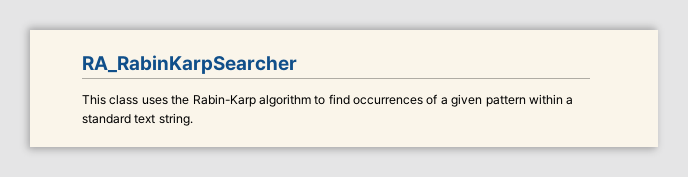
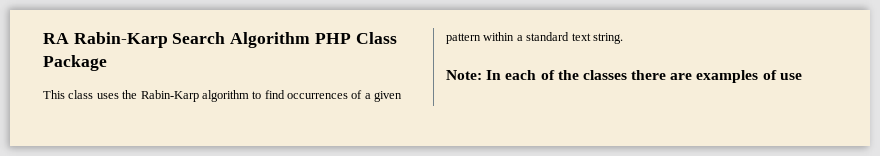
- RA_RabinKarpSearcher
+ RA Rabin-Karp Search Algorithm PHP Class Package
+ Note: In each of the classes there are examples of use

